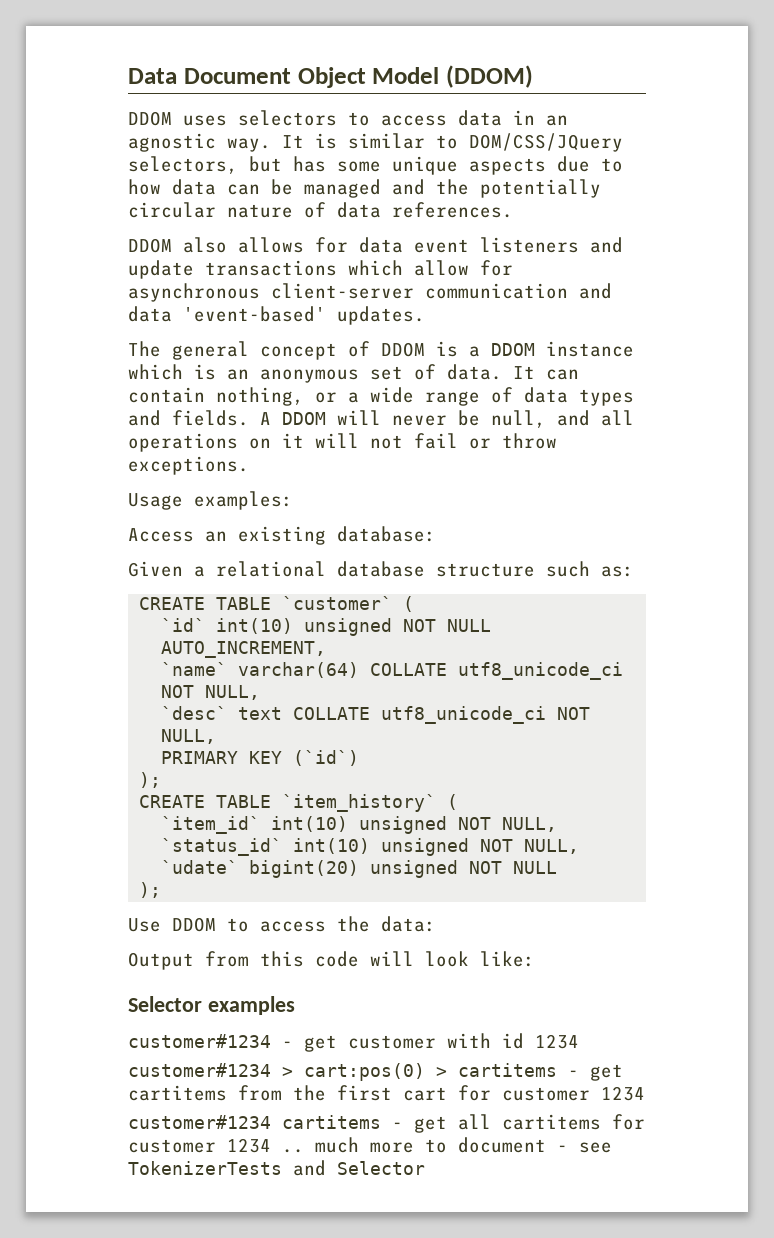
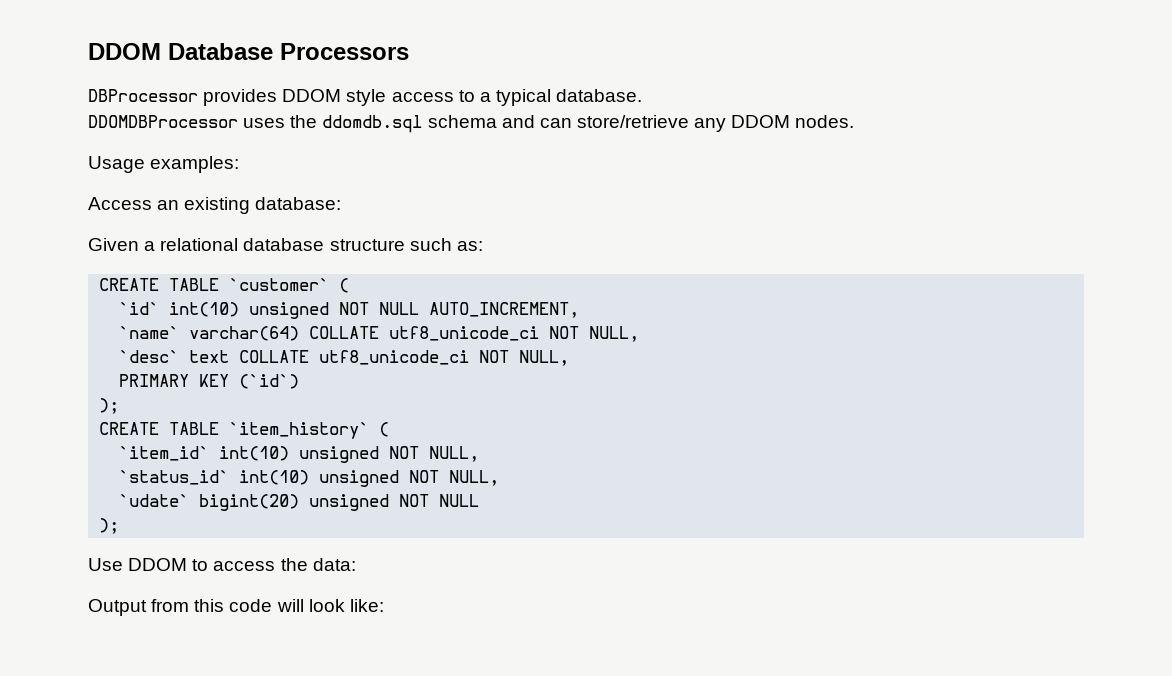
- Data Document Object Model (DDOM)
- DDOM uses selectors to access data in an agnostic way. It is similar to DOM/CSS/JQuery selectors, but has some unique aspects due to how data can be managed and the potentially circular nature of data references.
- DDOM also allows for data event listeners and update transactions which allow for asynchronous client-server communication and data 'event-based' updates.
- The general concept of DDOM is a DDOM instance which is an anonymous set of data. It can contain nothing, or a wide range of data types and fields. A DDOM will never be null, and all operations on it will not fail or throw exceptions.
+ DDOM Database Processors
+ DBProcessor provides DDOM style access to a typical database.
+ DDOMDBProcessor uses the ddomdb.sql schema and can store/retrieve any DDOM nodes.
- Selector examples
- customer#1234 - get customer with id 1234
- customer#1234 > cart:pos(0) > cartitems - get cartitems from the first cart for customer 1234
- customer#1234 cartitems - get all cartitems for customer 1234 .. much more to document - see TokenizerTests and Selector

